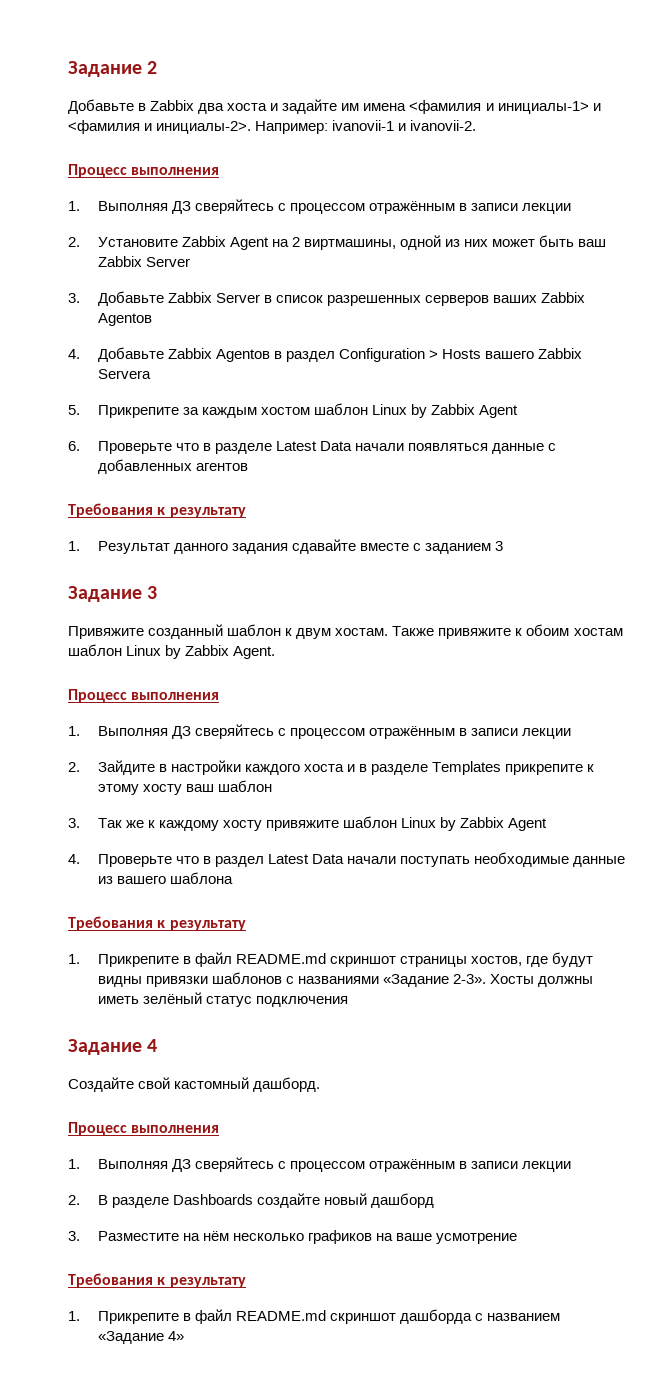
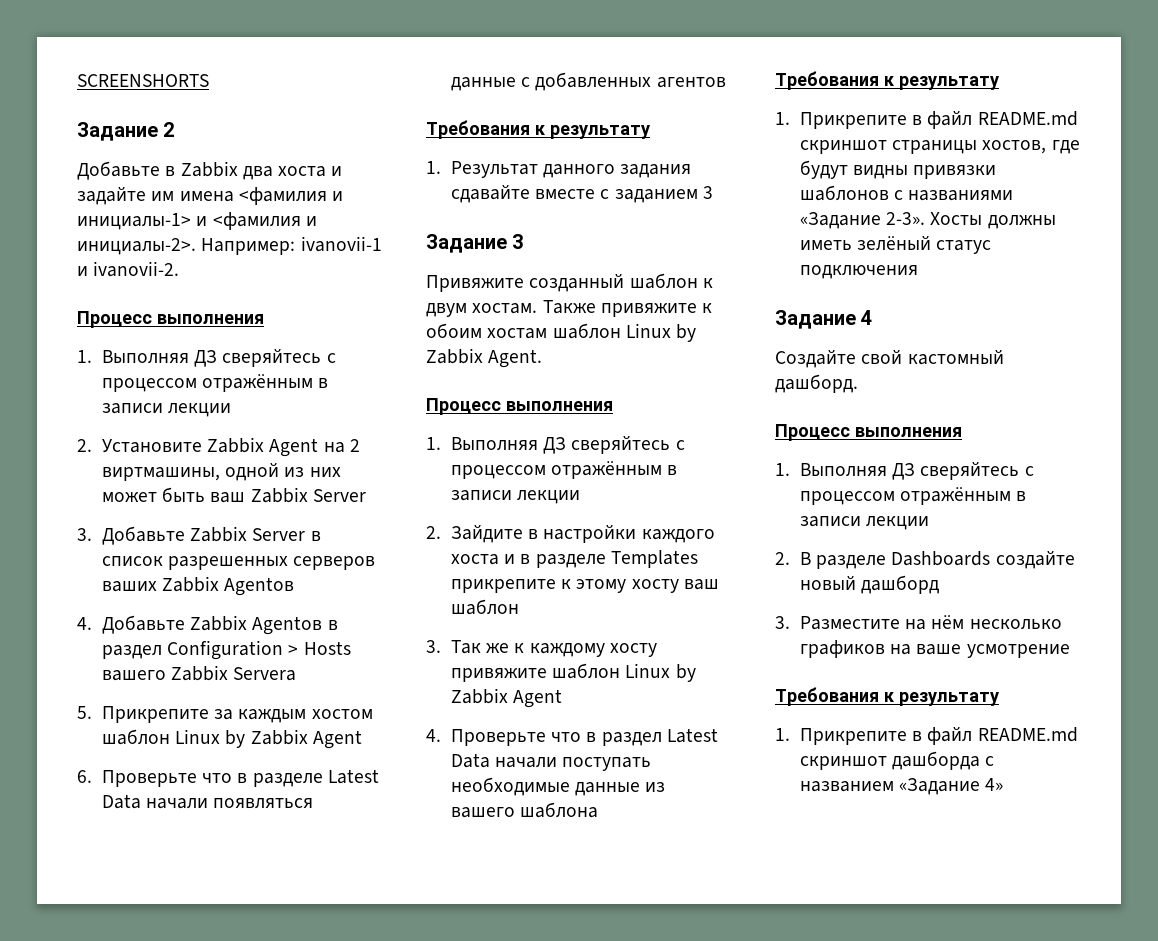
+ SCREENSHORTS

